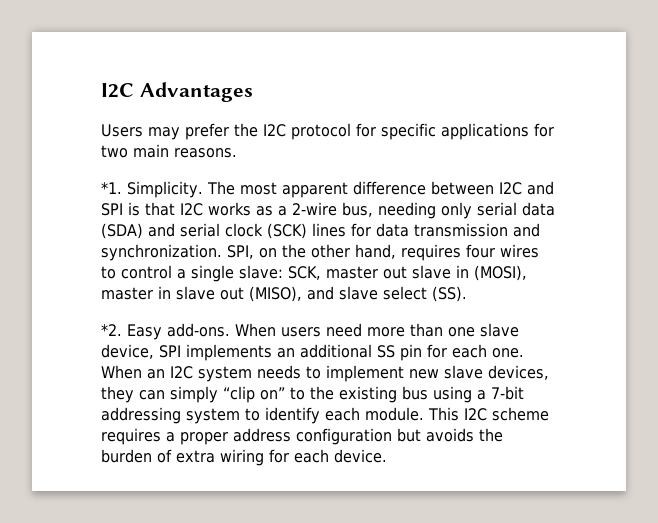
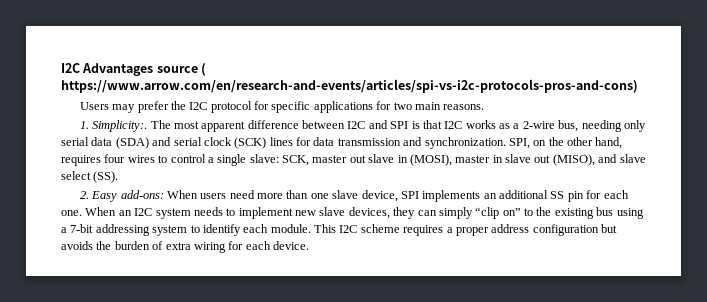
- I2C Advantages
+ I2C Advantages source ( https://www.arrow.com/en/research-and-events/articles/spi-vs-i2c-protocols-pros-and-cons)
- *1. Simplicity.
+ 1. Simplicity:.
- *2. Easy add-ons. When users need more than one slave device, SPI implements an additional SS pin for each one.
+ 2. Easy add-ons: When users need more than one slave device, SPI implements an additional SS pin for each one.

